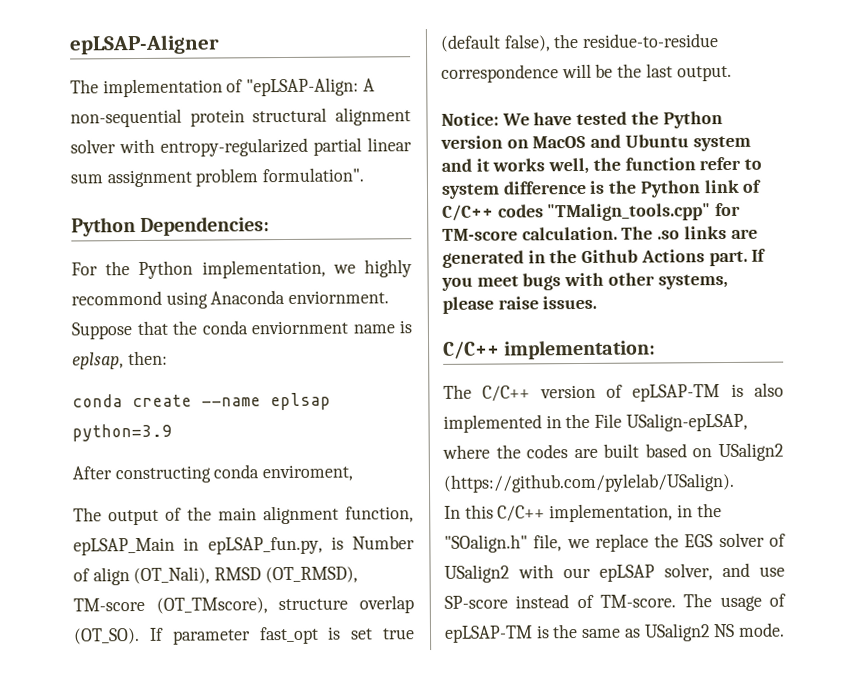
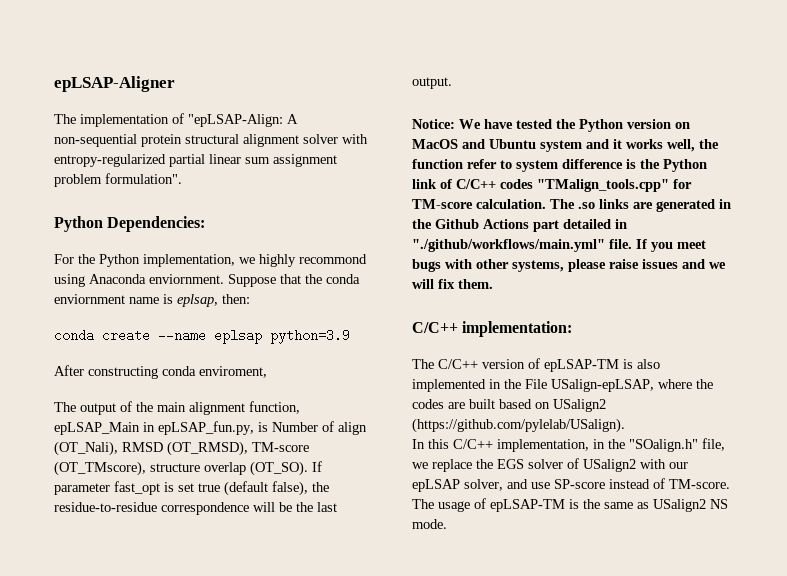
- The .so links are generated in the Github Actions part.
+ The .so links are generated in the Github Actions part detailed in "./github/workflows/main.yml" file.
- If you meet bugs with other systems, please raise issues.
+ If you meet bugs with other systems, please raise issues and we will fix them.

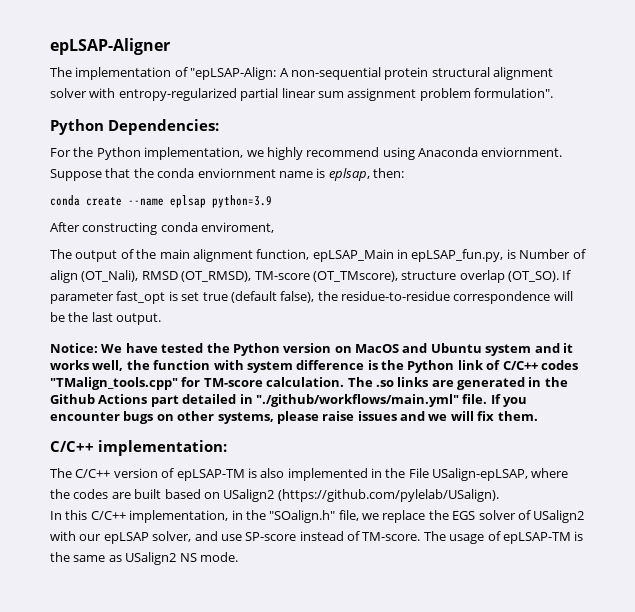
- For the Python implementation, we highly recommond using Anaconda enviornment.
+ For the Python implementation, we highly recommend using Anaconda enviornment.
- Notice: We have tested the Python version on MacOS and Ubuntu system and it works well, the function refer to system difference is the Python link of C/C++ codes "TMalign_tools.cpp" for TM-score calculation.
+ Notice: We have tested the Python version on MacOS and Ubuntu system and it works well, the function with system difference is the Python link of C/C++ codes "TMalign_tools.cpp" for TM-score calculation.
- If you meet bugs with other systems, please raise issues and we will fix them.
+ If you encounter bugs on other systems, please raise issues and we will fix them.

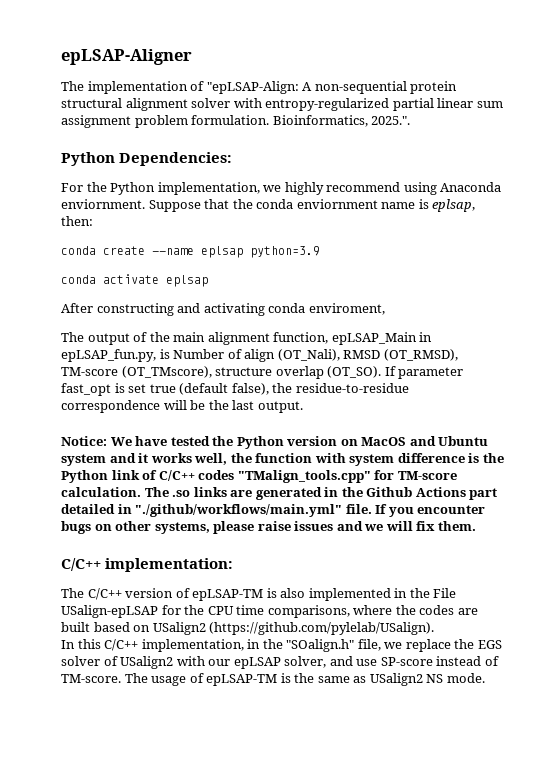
- The implementation of "epLSAP-Align: A non-sequential protein structural alignment solver with entropy-regularized partial linear sum assignment problem formulation".
+ The implementation of "epLSAP-Align: A non-sequential protein structural alignment solver with entropy-regularized partial linear sum assignment problem formulation. Bioinformatics, 2025.".
+ conda activate eplsap
- After constructing conda enviroment,
+ After constructing and activating conda enviroment,
- The C/C++ version of epLSAP-TM is also implemented in the File USalign-epLSAP, where the codes are built based on USalign2 (https://github.com/pylelab/USalign).
+ The C/C++ version of epLSAP-TM is also implemented in the File USalign-epLSAP for the CPU time comparisons, where the codes are built based on USalign2 (https://github.com/pylelab/USalign).

